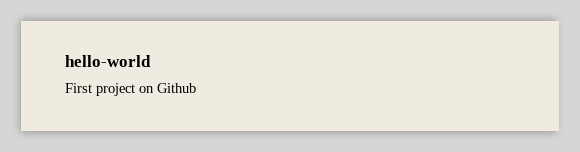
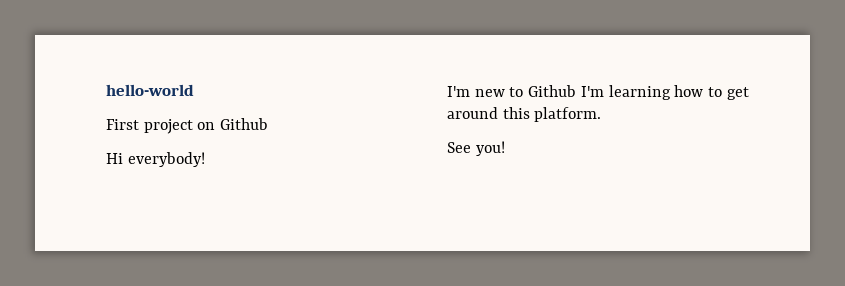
+ Hi everybody!
+ I'm new to Github I'm learning how to get around this platform.
+ See you!

